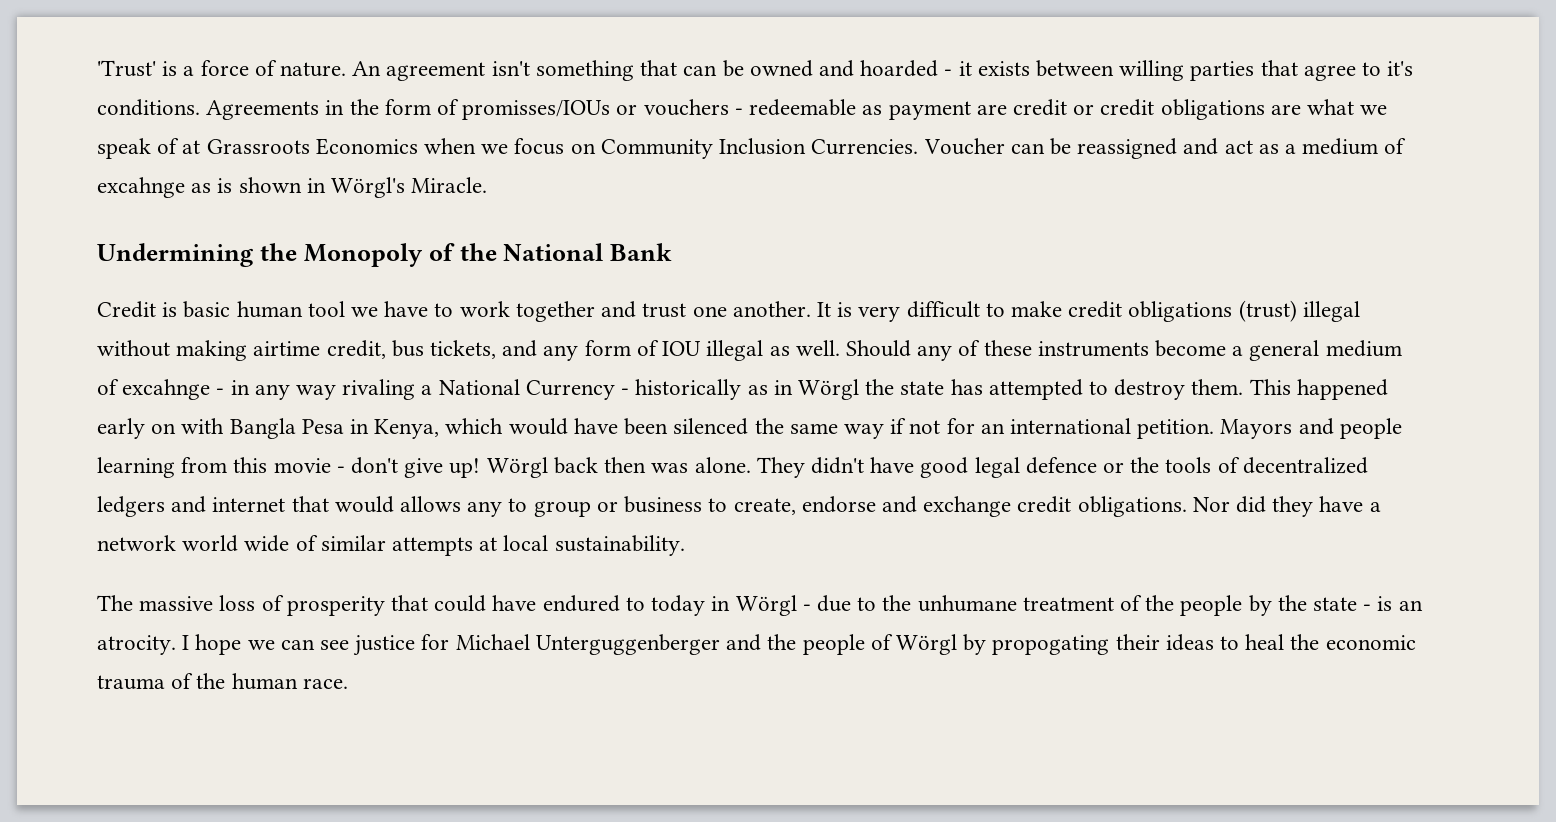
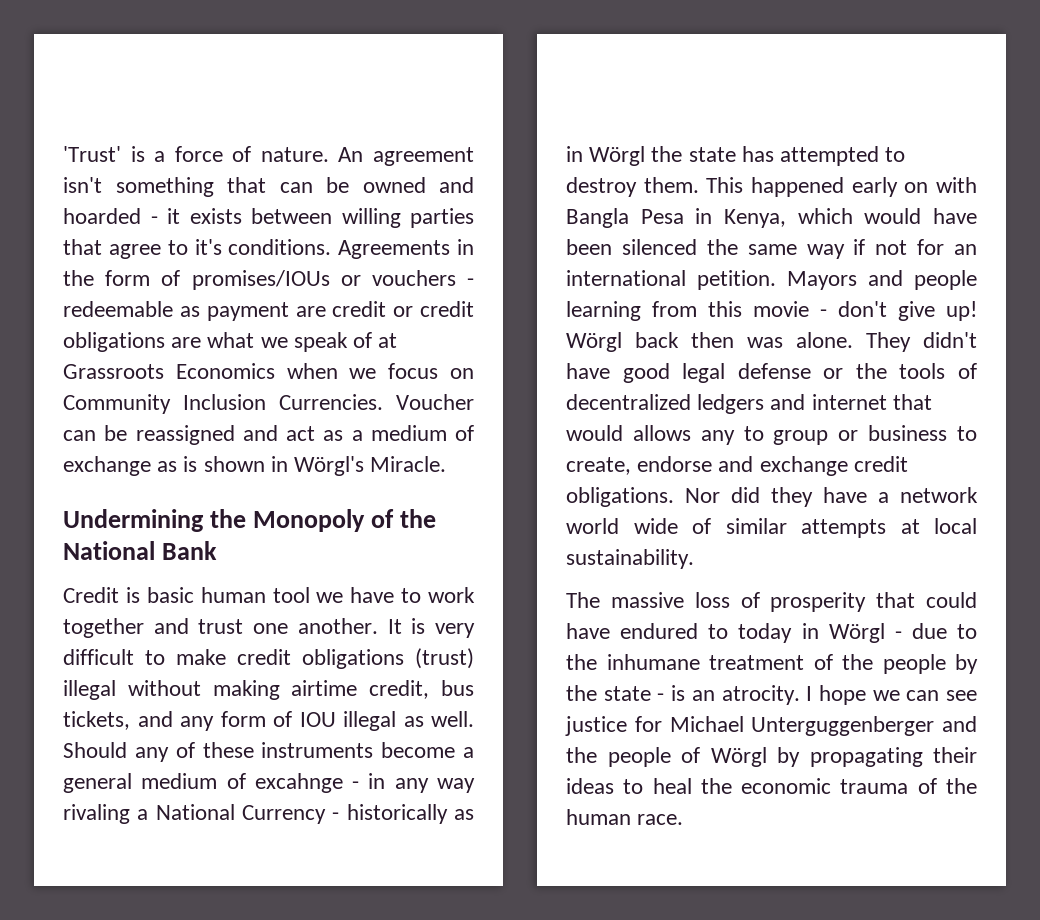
- Agreements in the form of promisses/IOUs or vouchers - redeemable as payment are credit or credit obligations are what we speak of at Grassroots Economics when we focus on Community Inclusion Currencies.
+ Agreements in the form of promises/IOUs or vouchers - redeemable as payment are credit or credit obligations are what we speak of at Grassroots Economics when we focus on Community Inclusion Currencies.
- Voucher can be reassigned and act as a medium of excahnge as is shown in Wörgl's Miracle.
+ Voucher can be reassigned and act as a medium of exchange as is shown in Wörgl's Miracle.
- They didn't have good legal defence or the tools of decentralized ledgers and internet that would allows any to group or business to create, endorse and exchange credit obligations.
+ They didn't have good legal defense or the tools of decentralized ledgers and internet that would allows any to group or business to create, endorse and exchange credit obligations.
- The massive loss of prosperity that could have endured to today in Wörgl - due to the unhumane treatment of the people by the state - is an atrocity.
+ The massive loss of prosperity that could have endured to today in Wörgl - due to the inhumane treatment of the people by the state - is an atrocity.
- I hope we can see justice for Michael Unterguggenberger and the people of Wörgl by propogating their ideas to heal the economic trauma of the human race.
+ I hope we can see justice for Michael Unterguggenberger and the people of Wörgl by propagating their ideas to heal the economic trauma of the human race.

